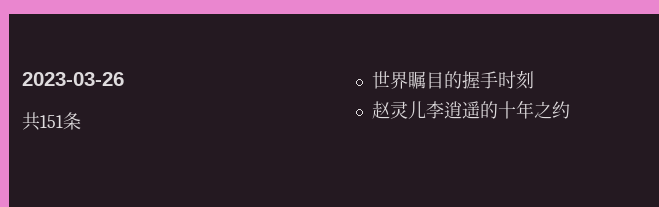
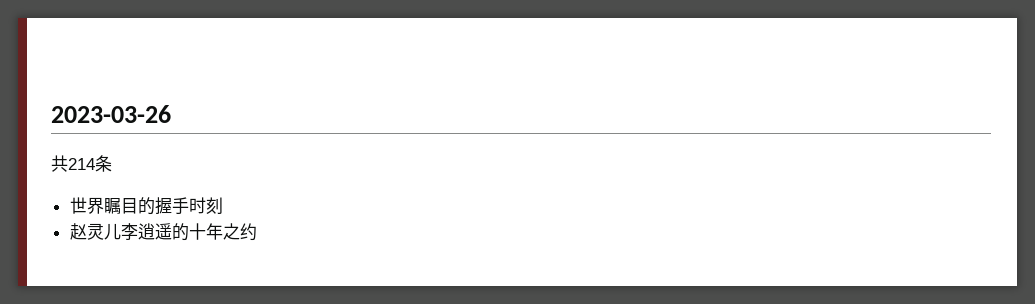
- 共151条
+ 共214条

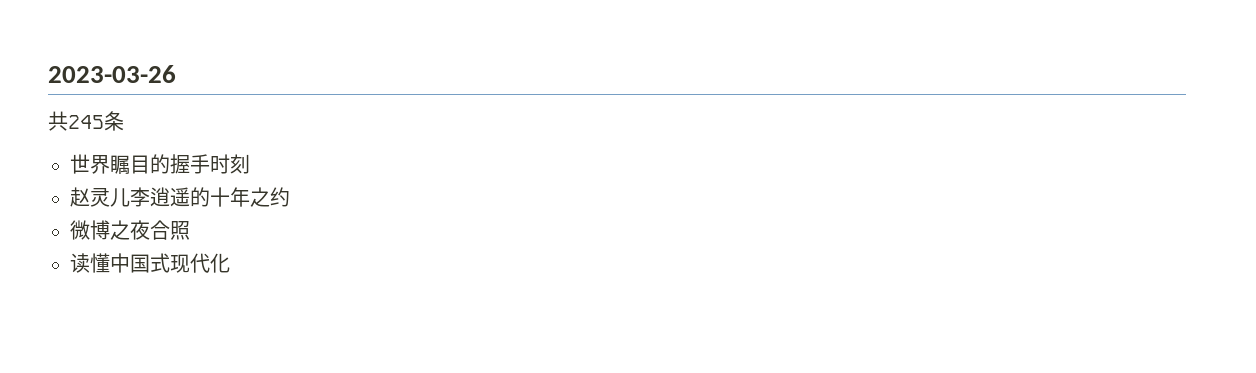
- 共214条
+ 共245条
+ 微博之夜合照
+ 读懂中国式现代化

